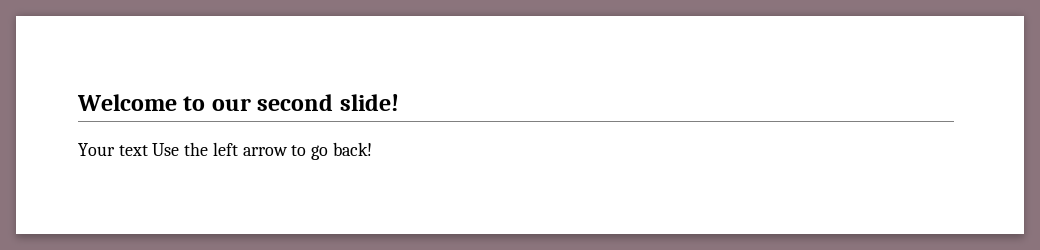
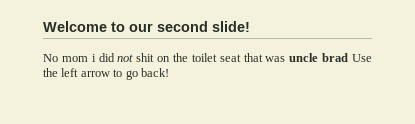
- Your text Use the left arrow to go back!
+ No mom i did not shit on the toilet seat that was uncle brad Use the left arrow to go back!

